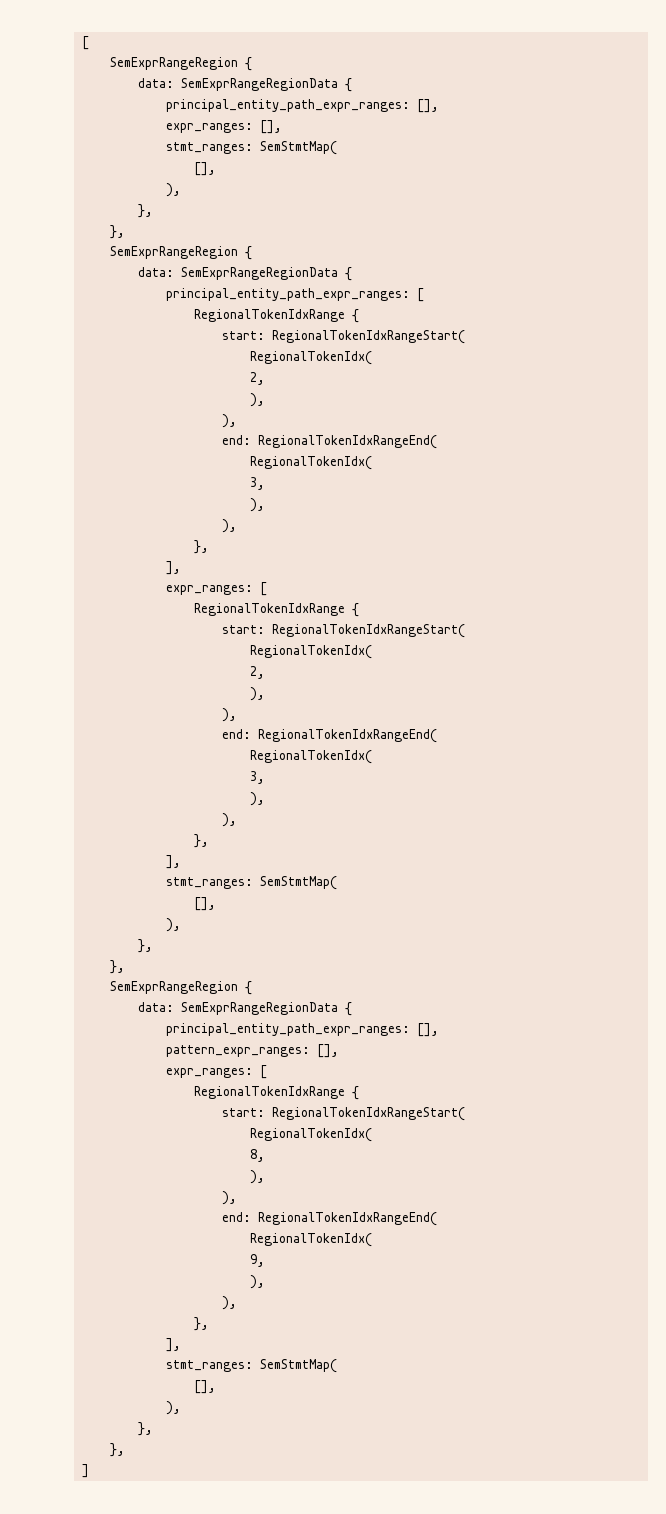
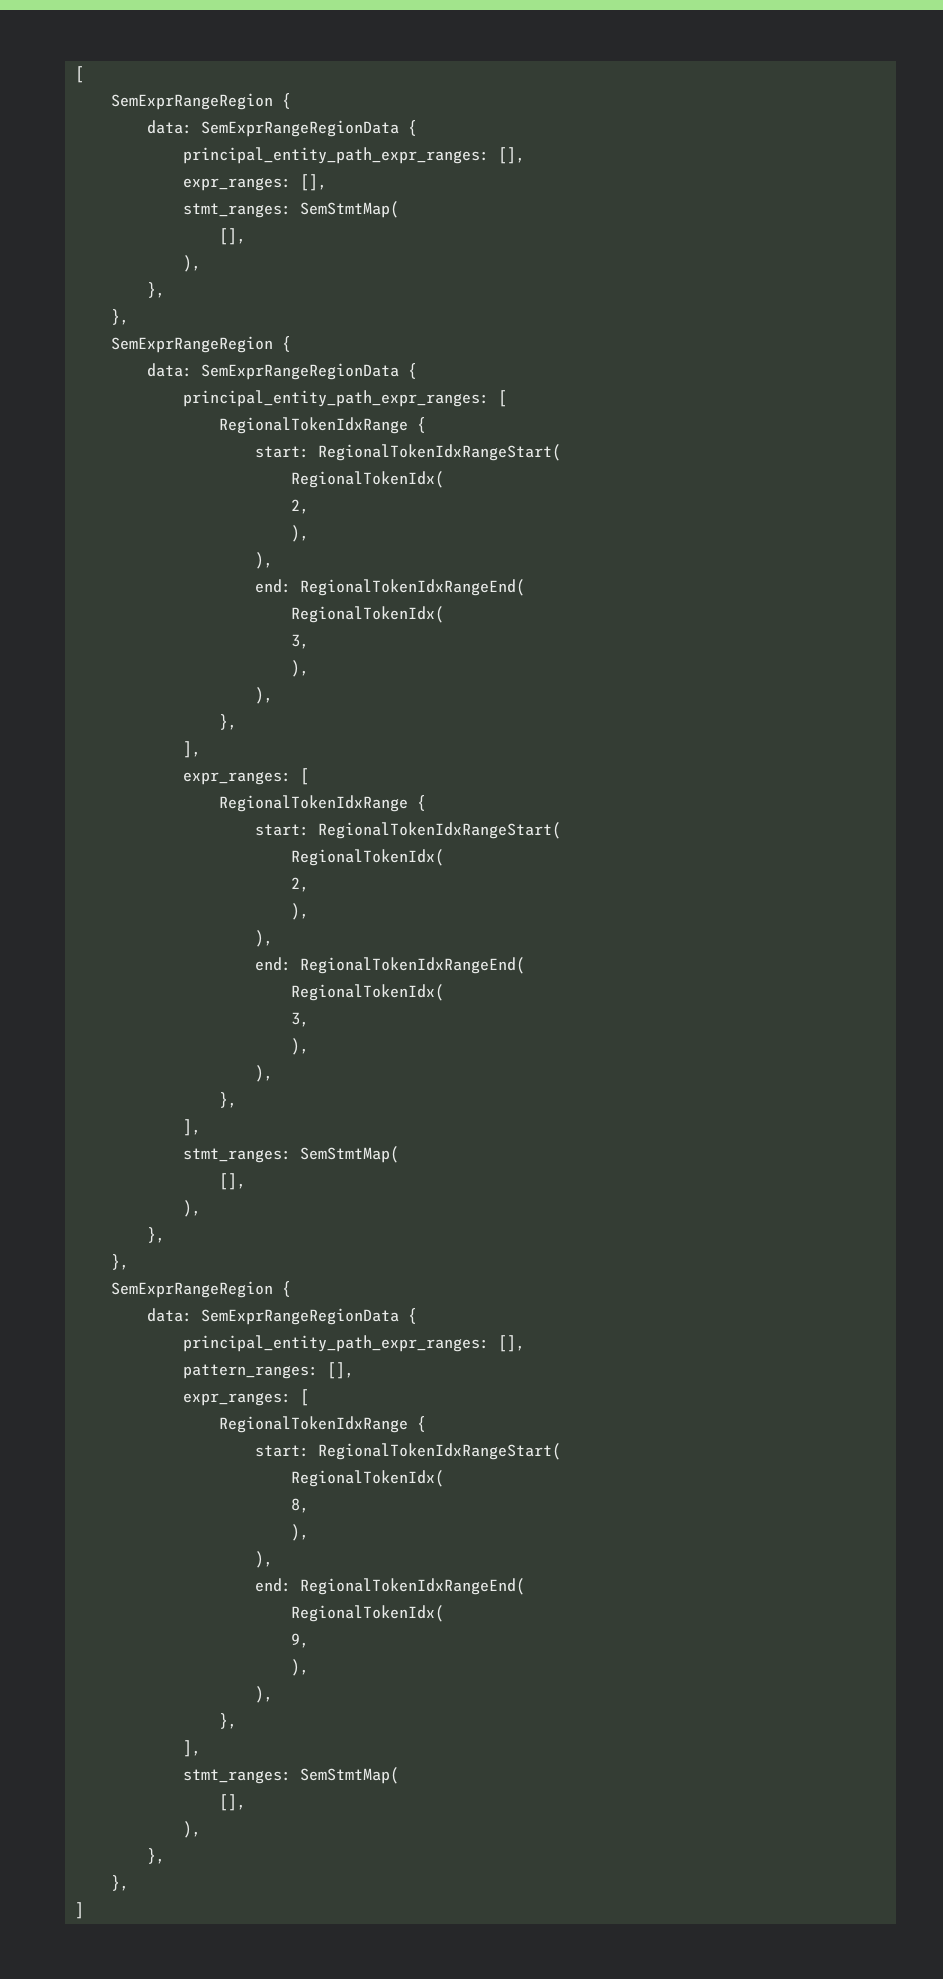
- pattern_expr_ranges: [],
+ pattern_ranges: [],

